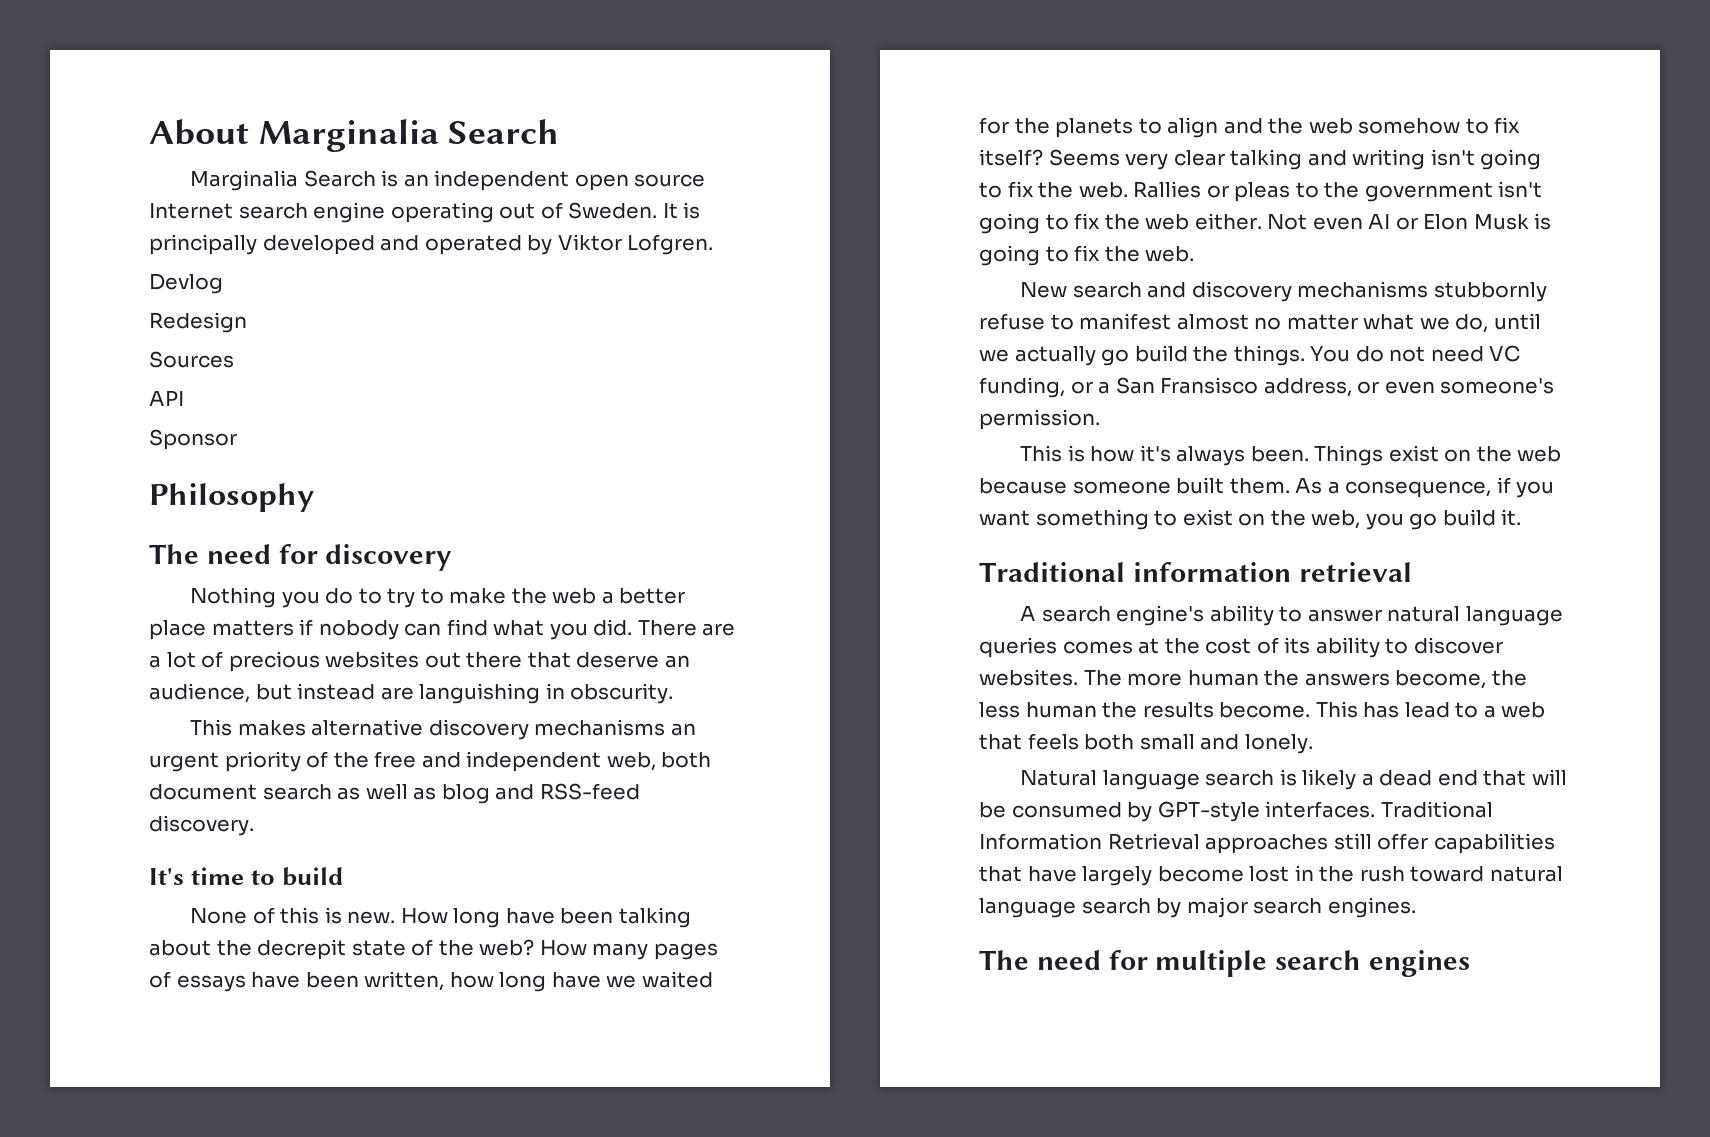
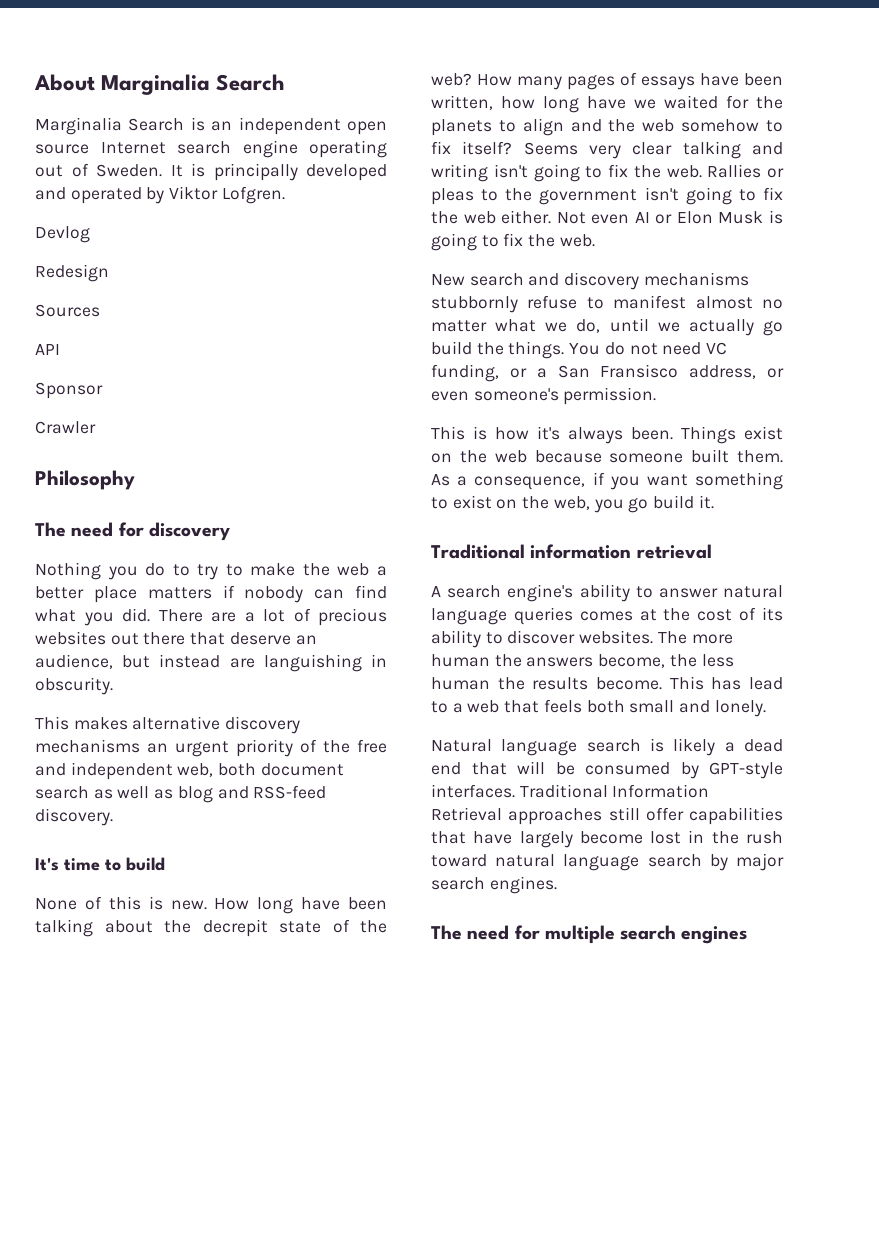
+ Crawler

